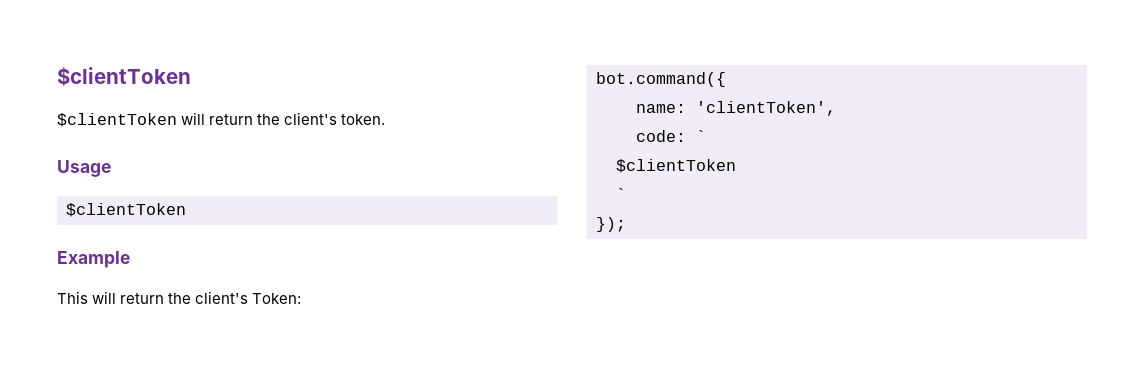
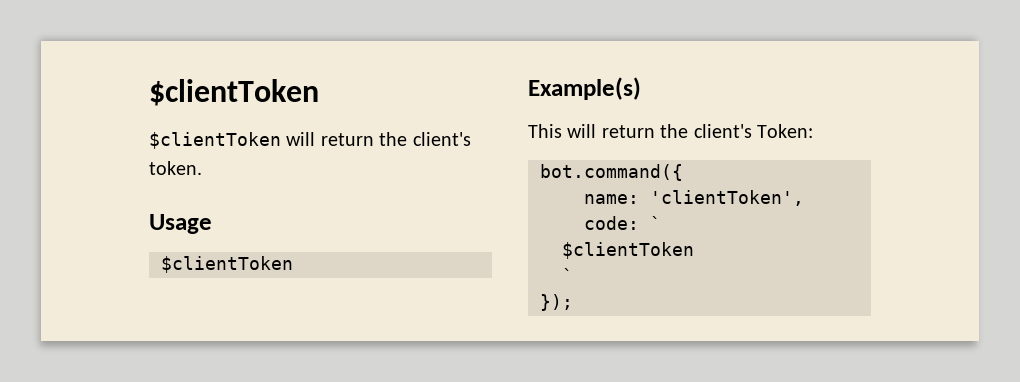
- Example
+ Example(s)

